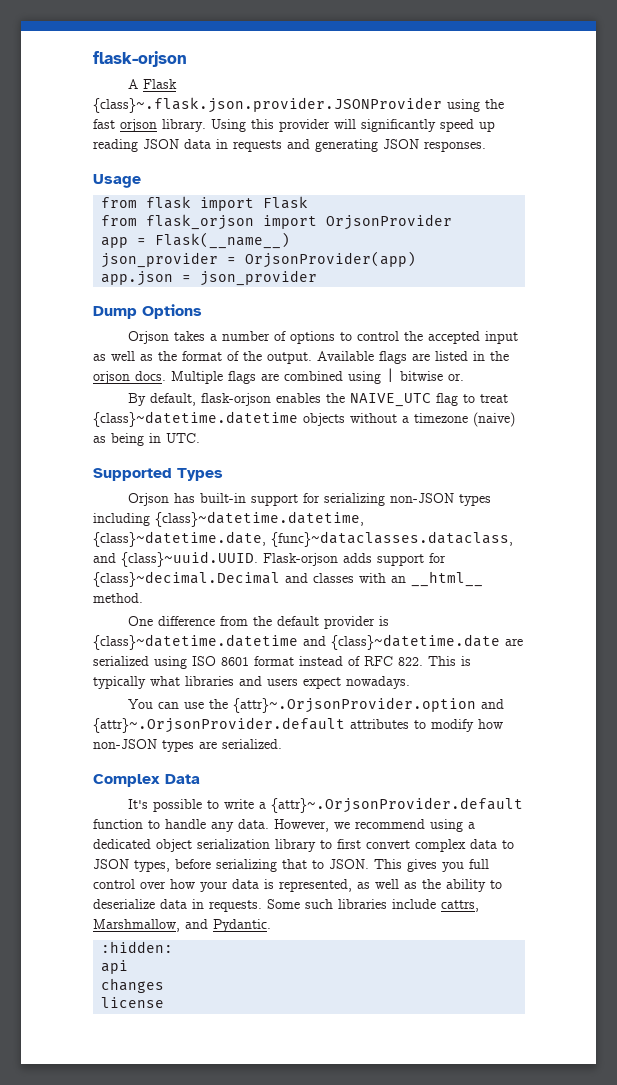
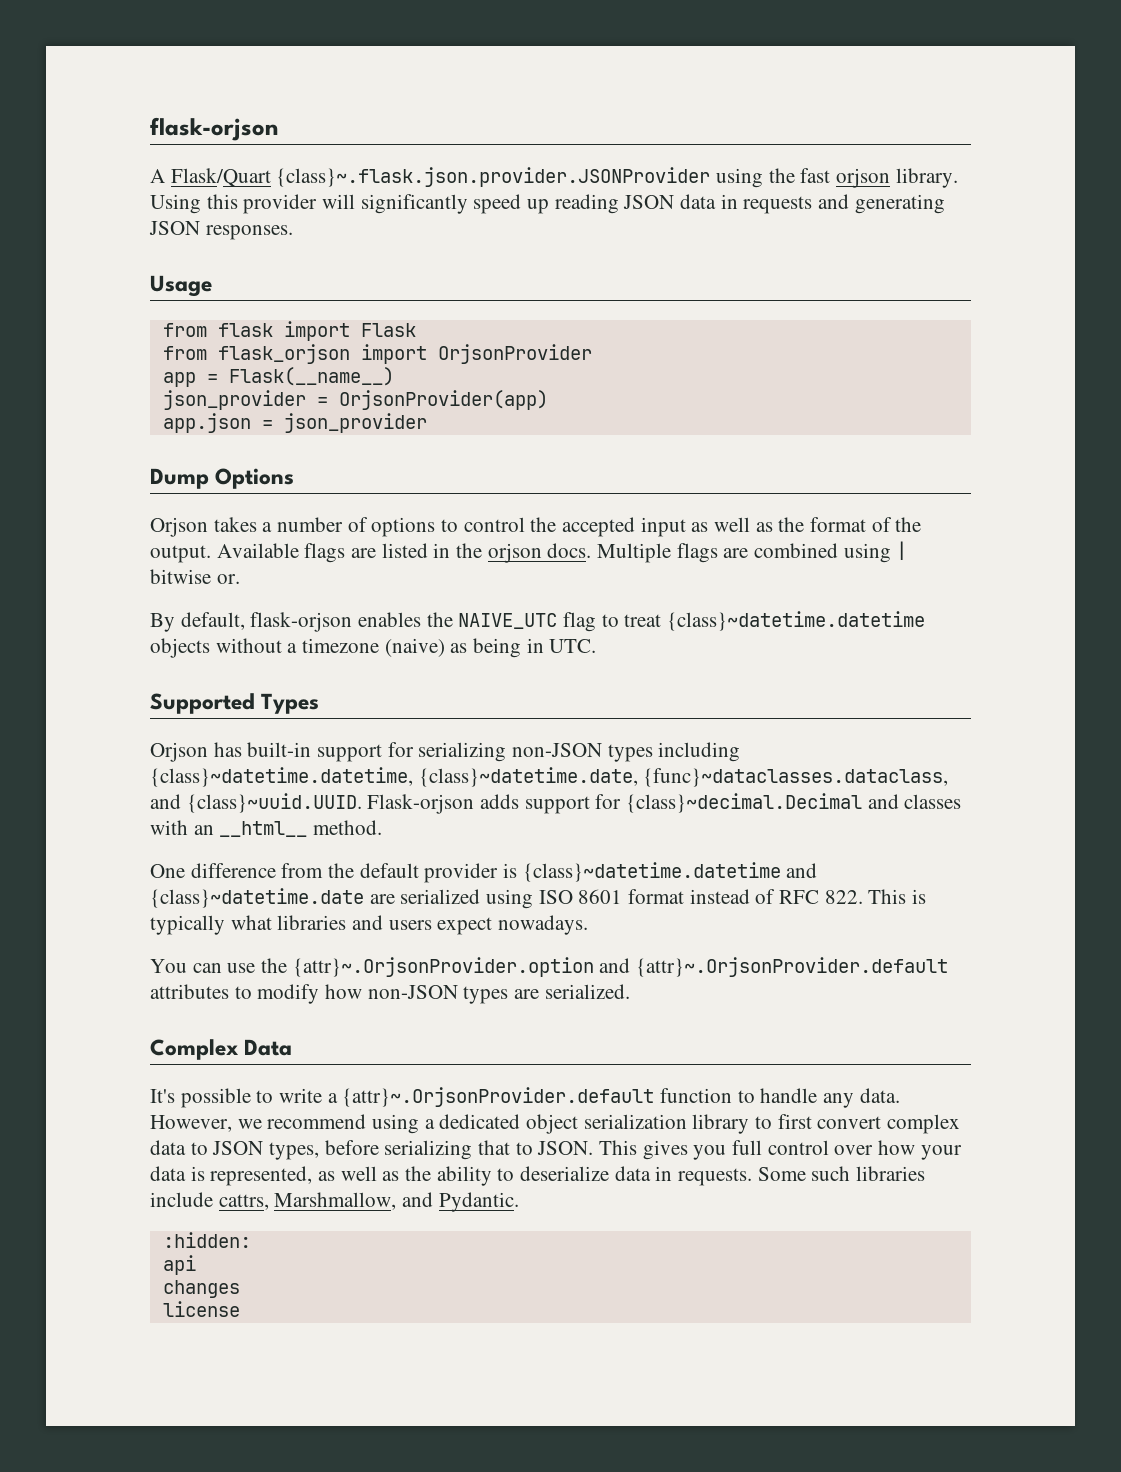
- A Flask {class}~.flask.json.provider.JSONProvider using the fast orjson library.
+ A Flask/Quart {class}~.flask.json.provider.JSONProvider using the fast orjson library.

